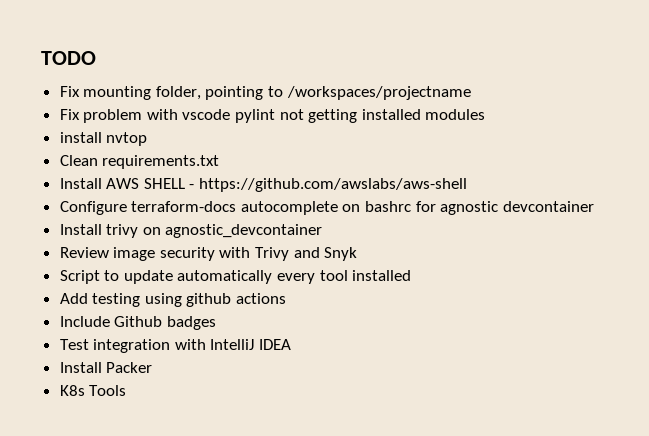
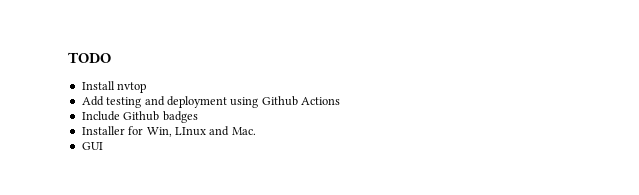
- Fix mounting folder, pointing to /workspaces/projectname
- Fix problem with vscode pylint not getting installed modules
- install nvtop
- Clean requirements.txt
- Install AWS SHELL - https://github.com/awslabs/aws-shell
- Configure terraform-docs autocomplete on bashrc for agnostic devcontainer
- Install trivy on agnostic_devcontainer
- Review image security with Trivy and Snyk
- Script to update automatically every tool installed
- Add testing using github actions
+ Install nvtop
+ Add testing and deployment using Github Actions
  Include Github badges
- Test integration with IntelliJ IDEA
- Install Packer
- K8s Tools
+ Installer for Win, LInux and Mac.
+ GUI

